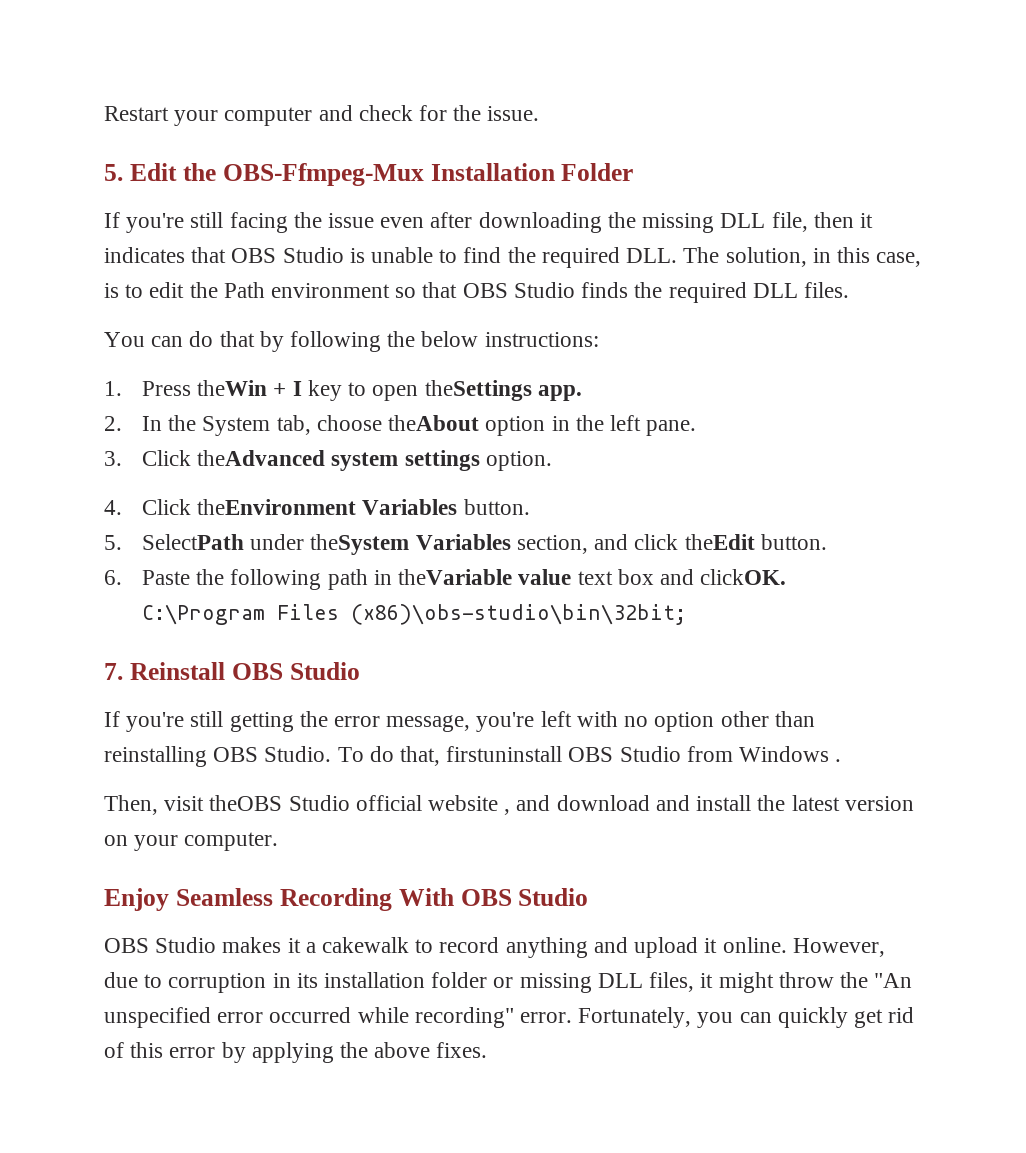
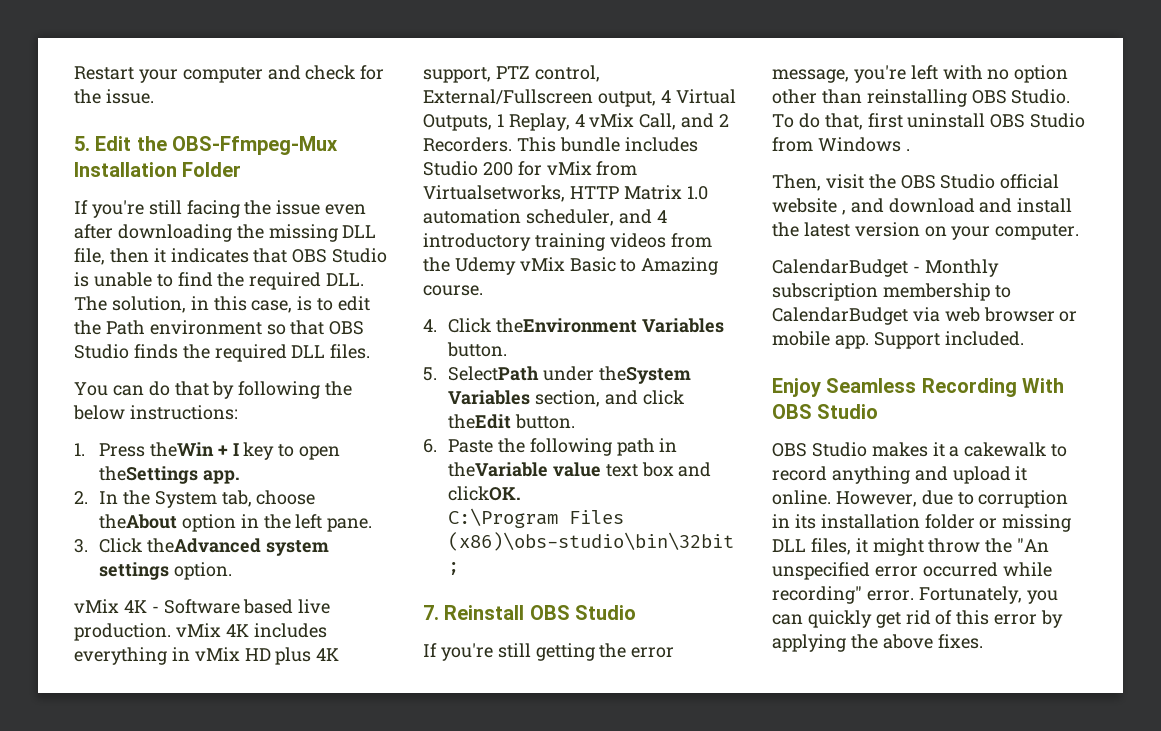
+ vMix 4K - Software based live production. vMix 4K includes everything in vMix HD plus 4K support, PTZ control, External/Fullscreen output, 4 Virtual Outputs, 1 Replay, 4 vMix Call, and 2 Recorders. This bundle includes Studio 200 for vMix from Virtualsetworks, HTTP Matrix 1.0 automation scheduler, and 4 introductory training videos from the Udemy vMix Basic to Amazing course.
- To do that, firstuninstall OBS Studio from Windows .
+ To do that, first uninstall OBS Studio from Windows .
- Then, visit theOBS Studio official website , and download and install the latest version on your computer.
+ Then, visit the OBS Studio official website , and download and install the latest version on your computer.
+ CalendarBudget - Monthly subscription membership to CalendarBudget via web browser or mobile app. Support included.

